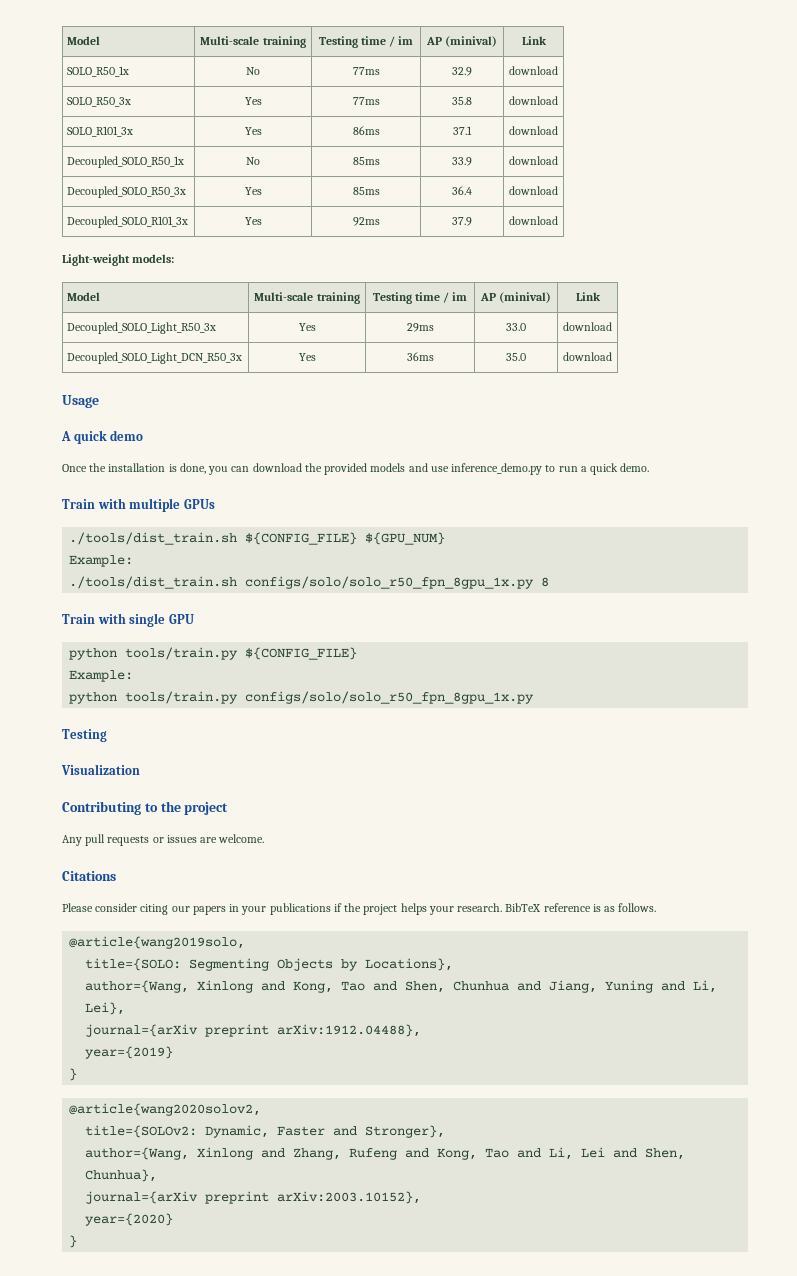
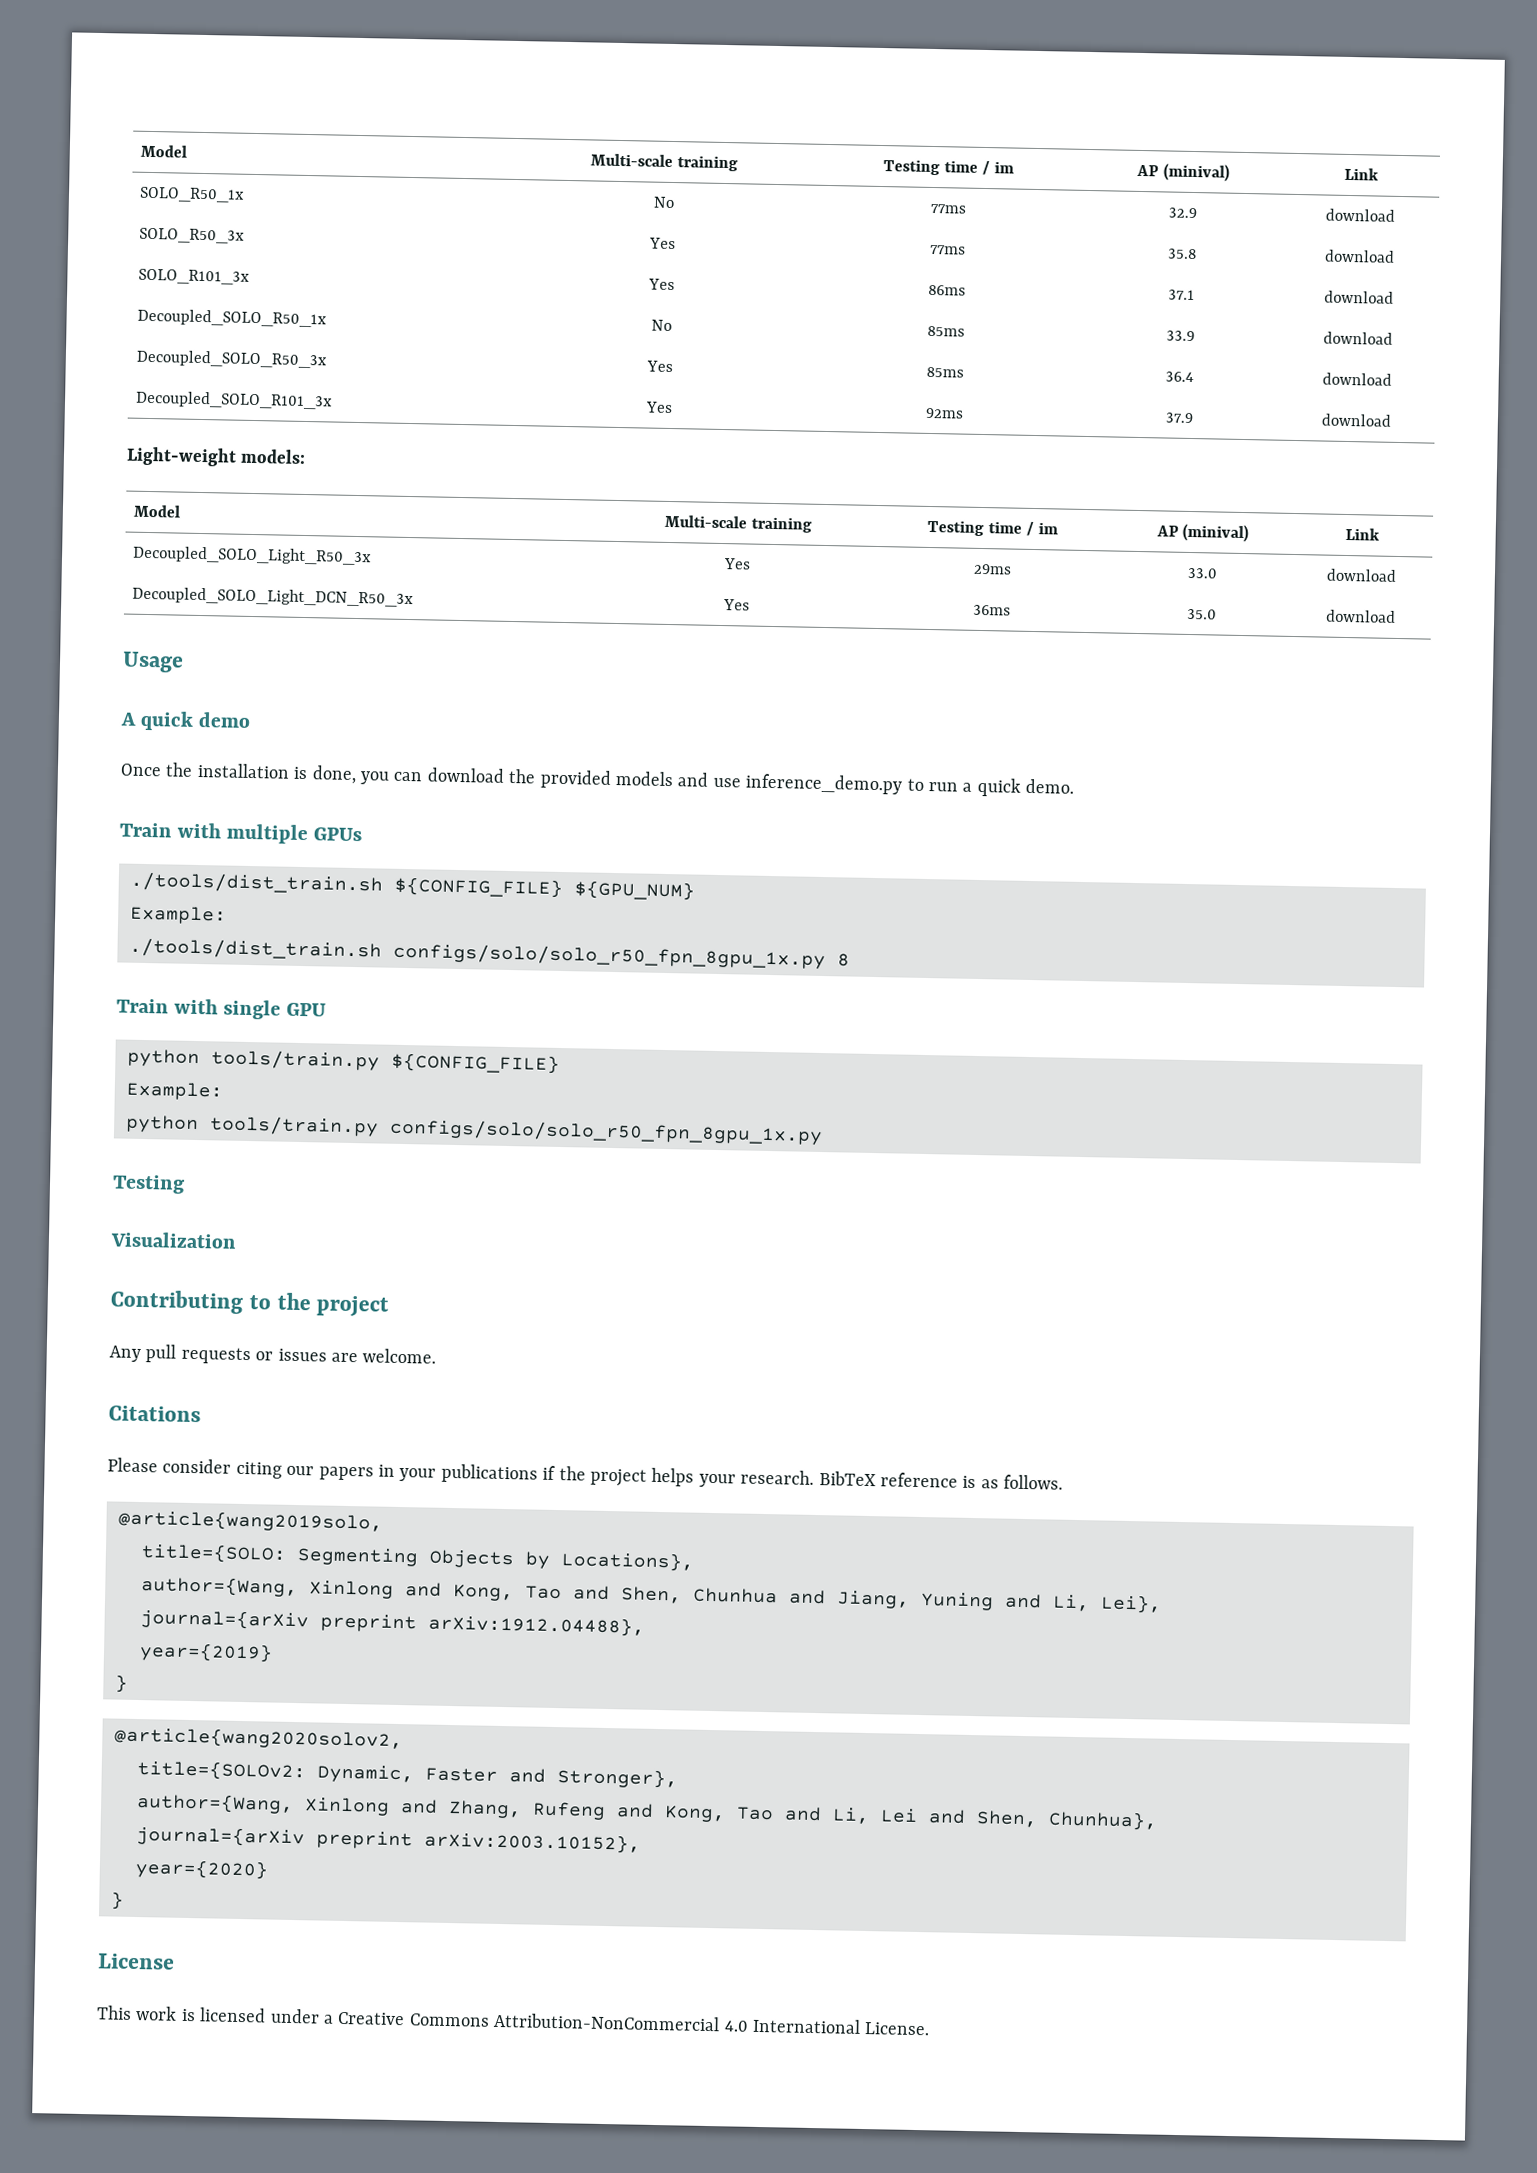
+ License
+ This work is licensed under a Creative Commons Attribution-NonCommercial 4.0 International License.

